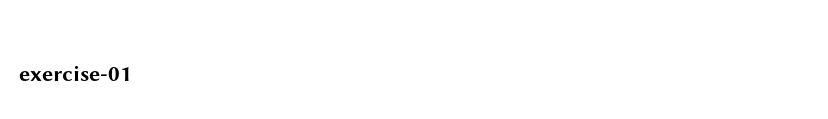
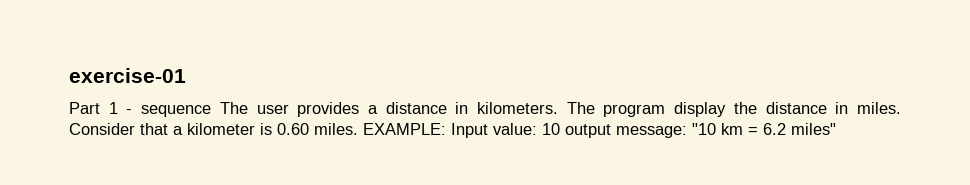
+ Part 1 - sequence The user provides a distance in kilometers. The program display the distance in miles. Consider that a kilometer is 0.60 miles. EXAMPLE: Input value: 10 output message: "10 km = 6.2 miles"

